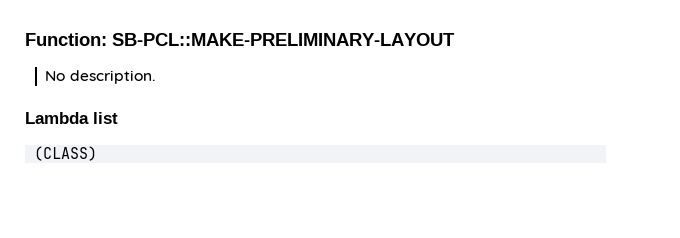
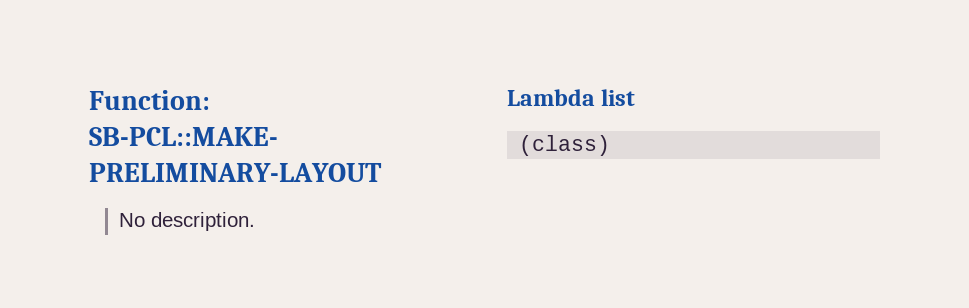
- (CLASS)
+ (class)

